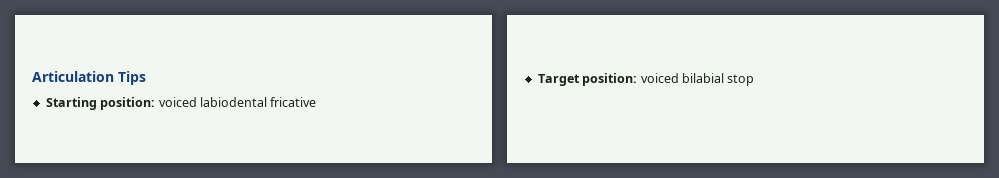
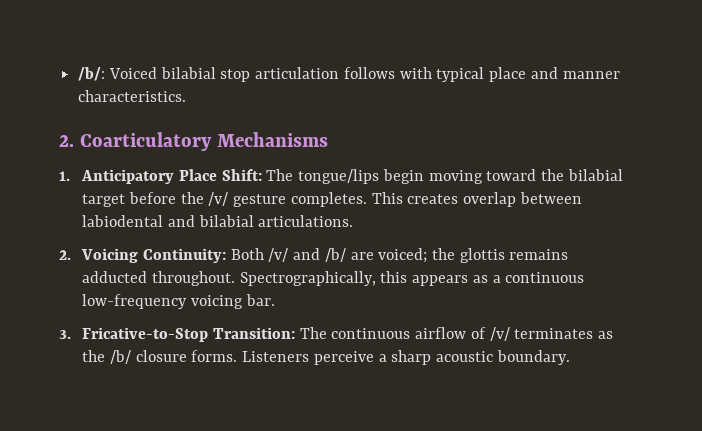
- Articulation Tips
- Starting position: voiced labiodental fricative
- Target position: voiced bilabial stop
+ /b/: Voiced bilabial stop articulation follows with typical place and manner characteristics.
+ 2. Coarticulatory Mechanisms
+ 1. Anticipatory Place Shift: The tongue/lips begin moving toward the bilabial target before the /v/ gesture completes. This creates overlap between labiodental and bilabial articulations.
+ 2. Voicing Continuity: Both /v/ and /b/ are voiced; the glottis remains adducted throughout. Spectrographically, this appears as a continuous low-frequency voicing bar.
+ 3. Fricative-to-Stop Transition: The continuous airflow of /v/ terminates as the /b/ closure forms. Listeners perceive a sharp acoustic boundary.

